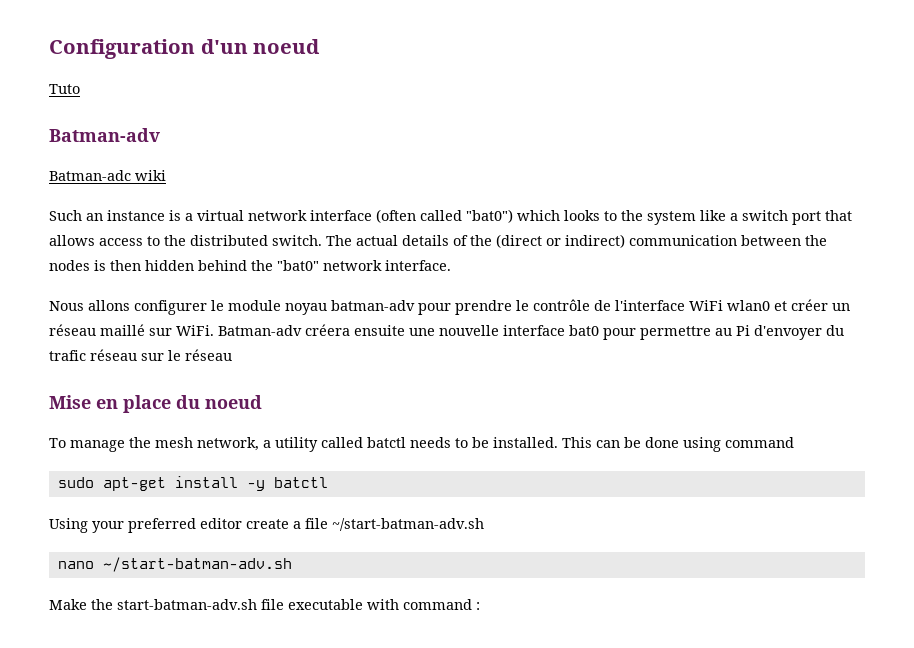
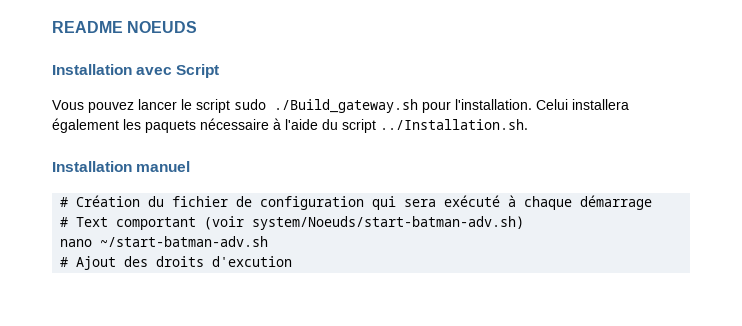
- Configuration d'un noeud
- Tuto
- Batman-adv
- Batman-adc wiki
- Such an instance is a virtual network interface (often called "bat0") which looks to the system like a switch port that allows access to the distributed switch. The actual details of the (direct or indirect) communication between the nodes is then hidden behind the "bat0" network interface.
- Nous allons configurer le module noyau batman-adv pour prendre le contrôle de l'interface WiFi wlan0 et créer un réseau maillé sur WiFi. Batman-adv créera ensuite une nouvelle interface bat0 pour permettre au Pi d'envoyer du trafic réseau sur le réseau
- Mise en place du noeud
- To manage the mesh network, a utility called batctl needs to be installed. This can be done using command
- sudo apt-get install -y batctl
- Using your preferred editor create a file ~/start-batman-adv.sh
+ README NOEUDS
+ Installation avec Script
+ Vous pouvez lancer le script sudo ./Build_gateway.sh pour l'installation. Celui installera également les paquets nécessaire à l'aide du script ../Installation.sh.
+ Installation manuel
+ # Création du fichier de configuration qui sera exécuté à chaque démarrage
+ # Text comportant (voir system/Noeuds/start-batman-adv.sh)
  nano ~/start-batman-adv.sh
- Make the start-batman-adv.sh file executable with command :
+ # Ajout des droits d'excution

